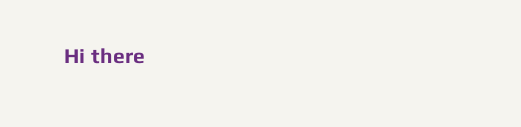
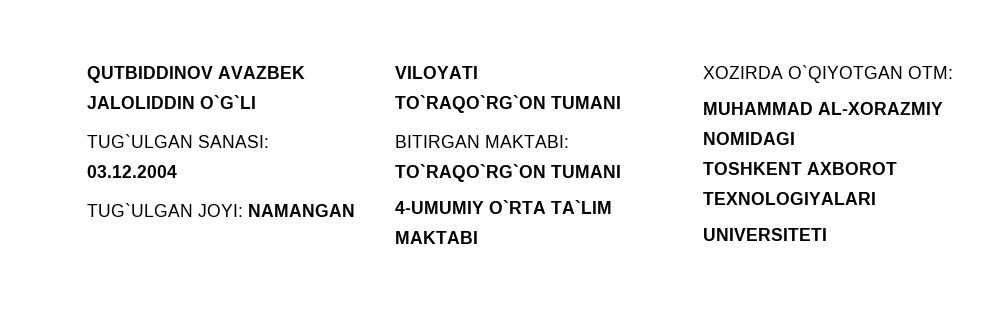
- Hi there
+ QUTBIDDINOV AVAZBEK JALOLIDDIN O`G`LI
+ TUG`ULGAN SANASI: 03.12.2004
+ TUG`ULGAN JOYI: NAMANGAN VILOYATI
+ TO`RAQO`RG`ON TUMANI
+ BITIRGAN MAKTABI: TO`RAQO`RG`ON TUMANI
+ 4-UMUMIY O`RTA TA`LIM MAKTABI
+ XOZIRDA O`QIYOTGAN OTM:
+ MUHAMMAD AL-XORAZMIY NOMIDAGI
+ TOSHKENT AXBOROT TEXNOLOGIYALARI
+ UNIVERSITETI

